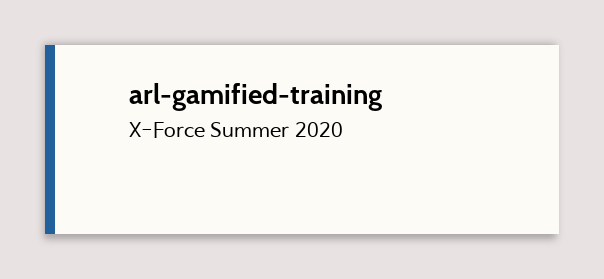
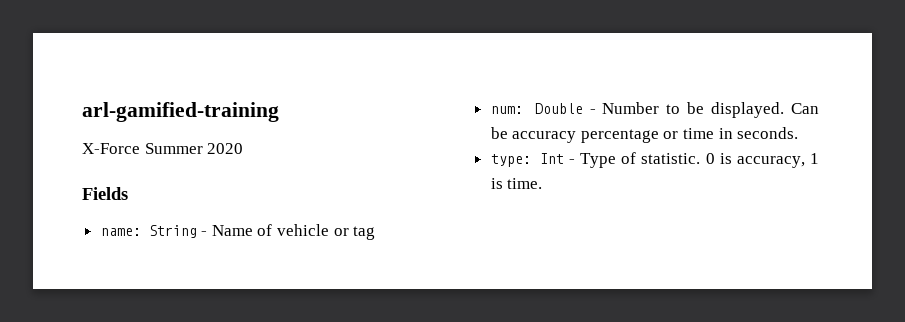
+ Fields
+ name: String - Name of vehicle or tag
+ num: Double - Number to be displayed. Can be accuracy percentage or time in seconds.
+ type: Int - Type of statistic. 0 is accuracy, 1 is time.

